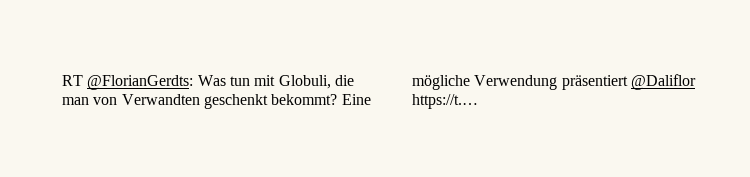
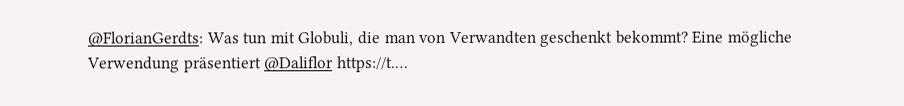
- RT @FlorianGerdts: Was tun mit Globuli, die man von Verwandten geschenkt bekommt?
+ @FlorianGerdts: Was tun mit Globuli, die man von Verwandten geschenkt bekommt?

